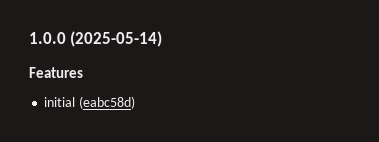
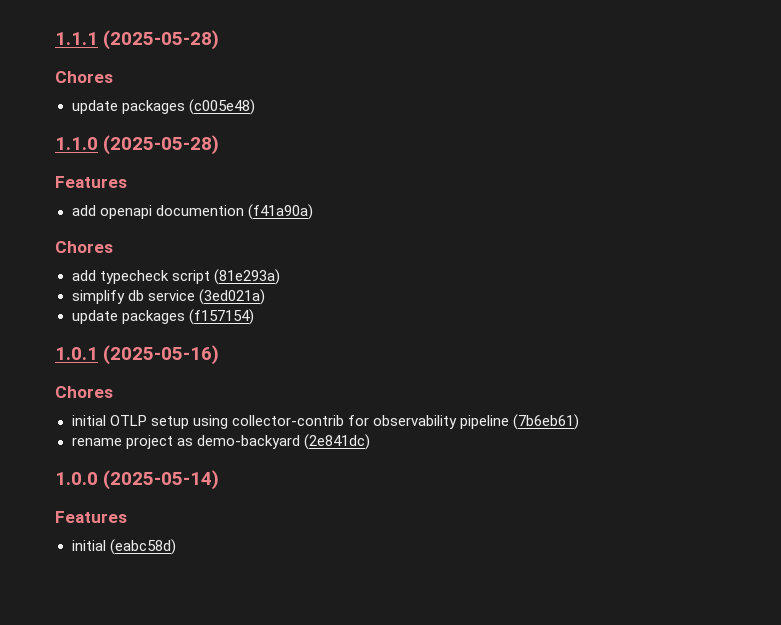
+ 1.1.1 (2025-05-28)
+ Chores
+ update packages (c005e48)
+ 1.1.0 (2025-05-28)
+ Features
+ add openapi documention (f41a90a)
+ Chores
+ add typecheck script (81e293a)
+ simplify db service (3ed021a)
+ update packages (f157154)
+ 1.0.1 (2025-05-16)
+ Chores
+ initial OTLP setup using collector-contrib for observability pipeline (7b6eb61)
+ rename project as demo-backyard (2e841dc)

